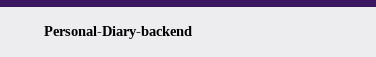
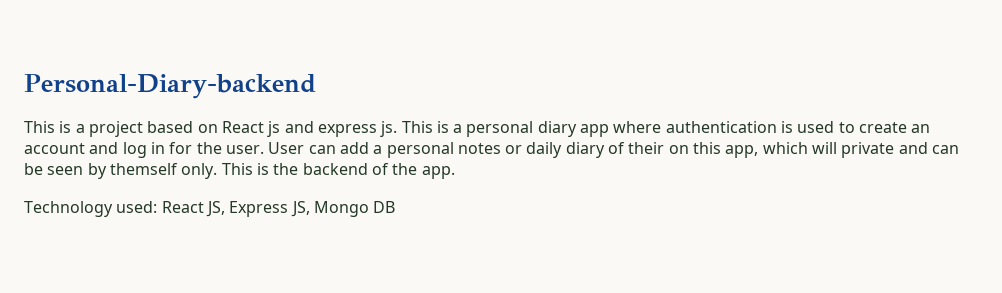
+ This is a project based on React js and express js. This is a personal diary app where authentication is used to create an account and log in for the user. User can add a personal notes or daily diary of their on this app, which will private and can be seen by themself only. This is the backend of the app.
+ Technology used: React JS, Express JS, Mongo DB

